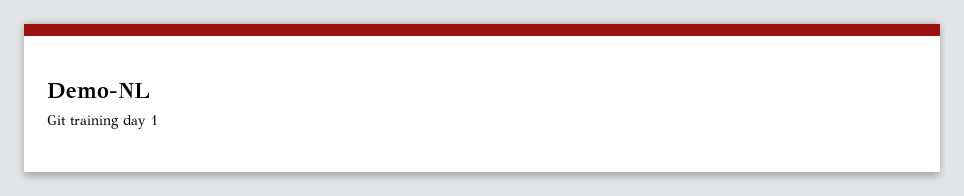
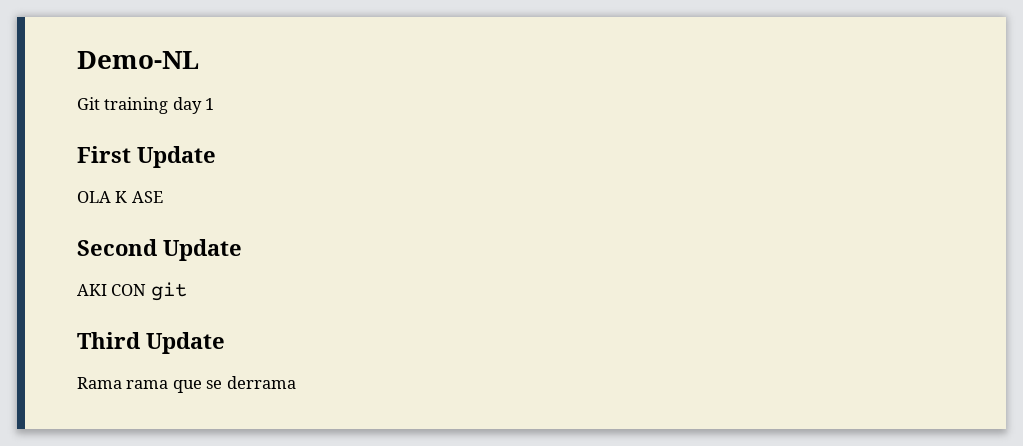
+ First Update
+ OLA K ASE
+ Second Update
+ AKI CON git
+ Third Update
+ Rama rama que se derrama

